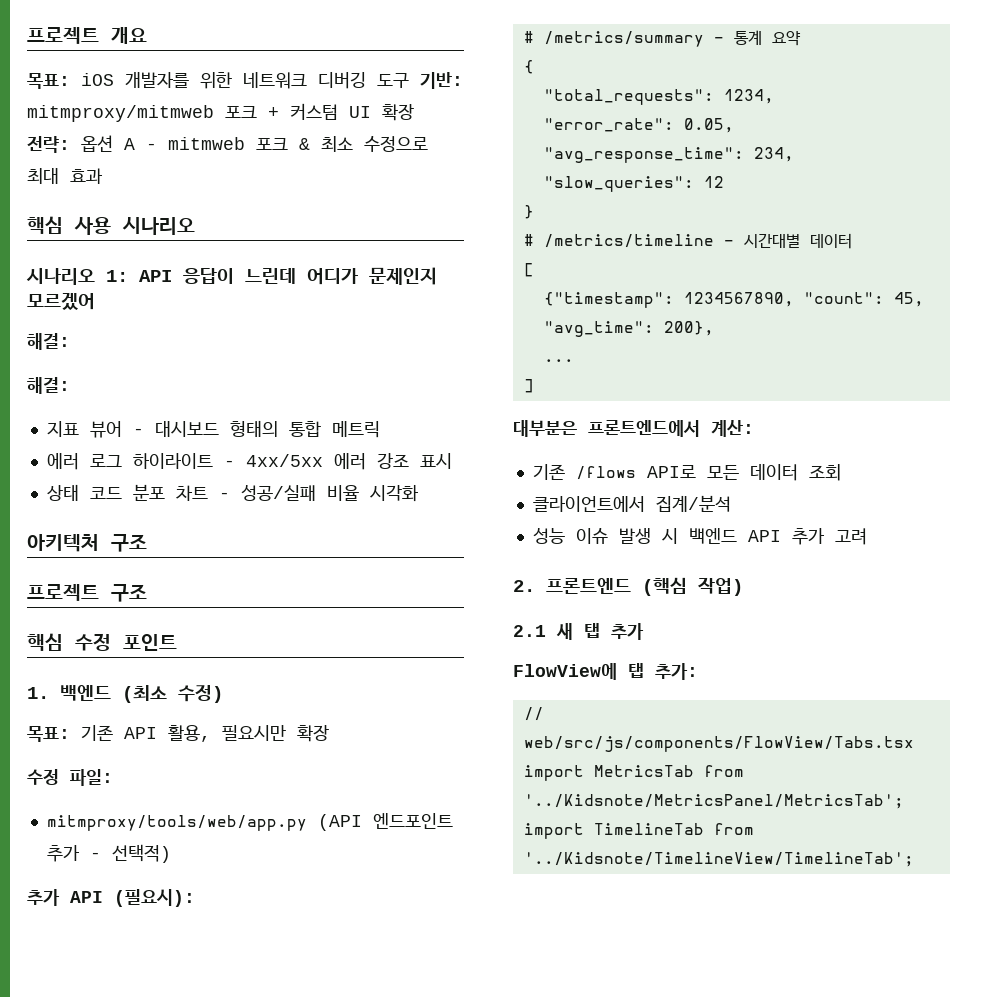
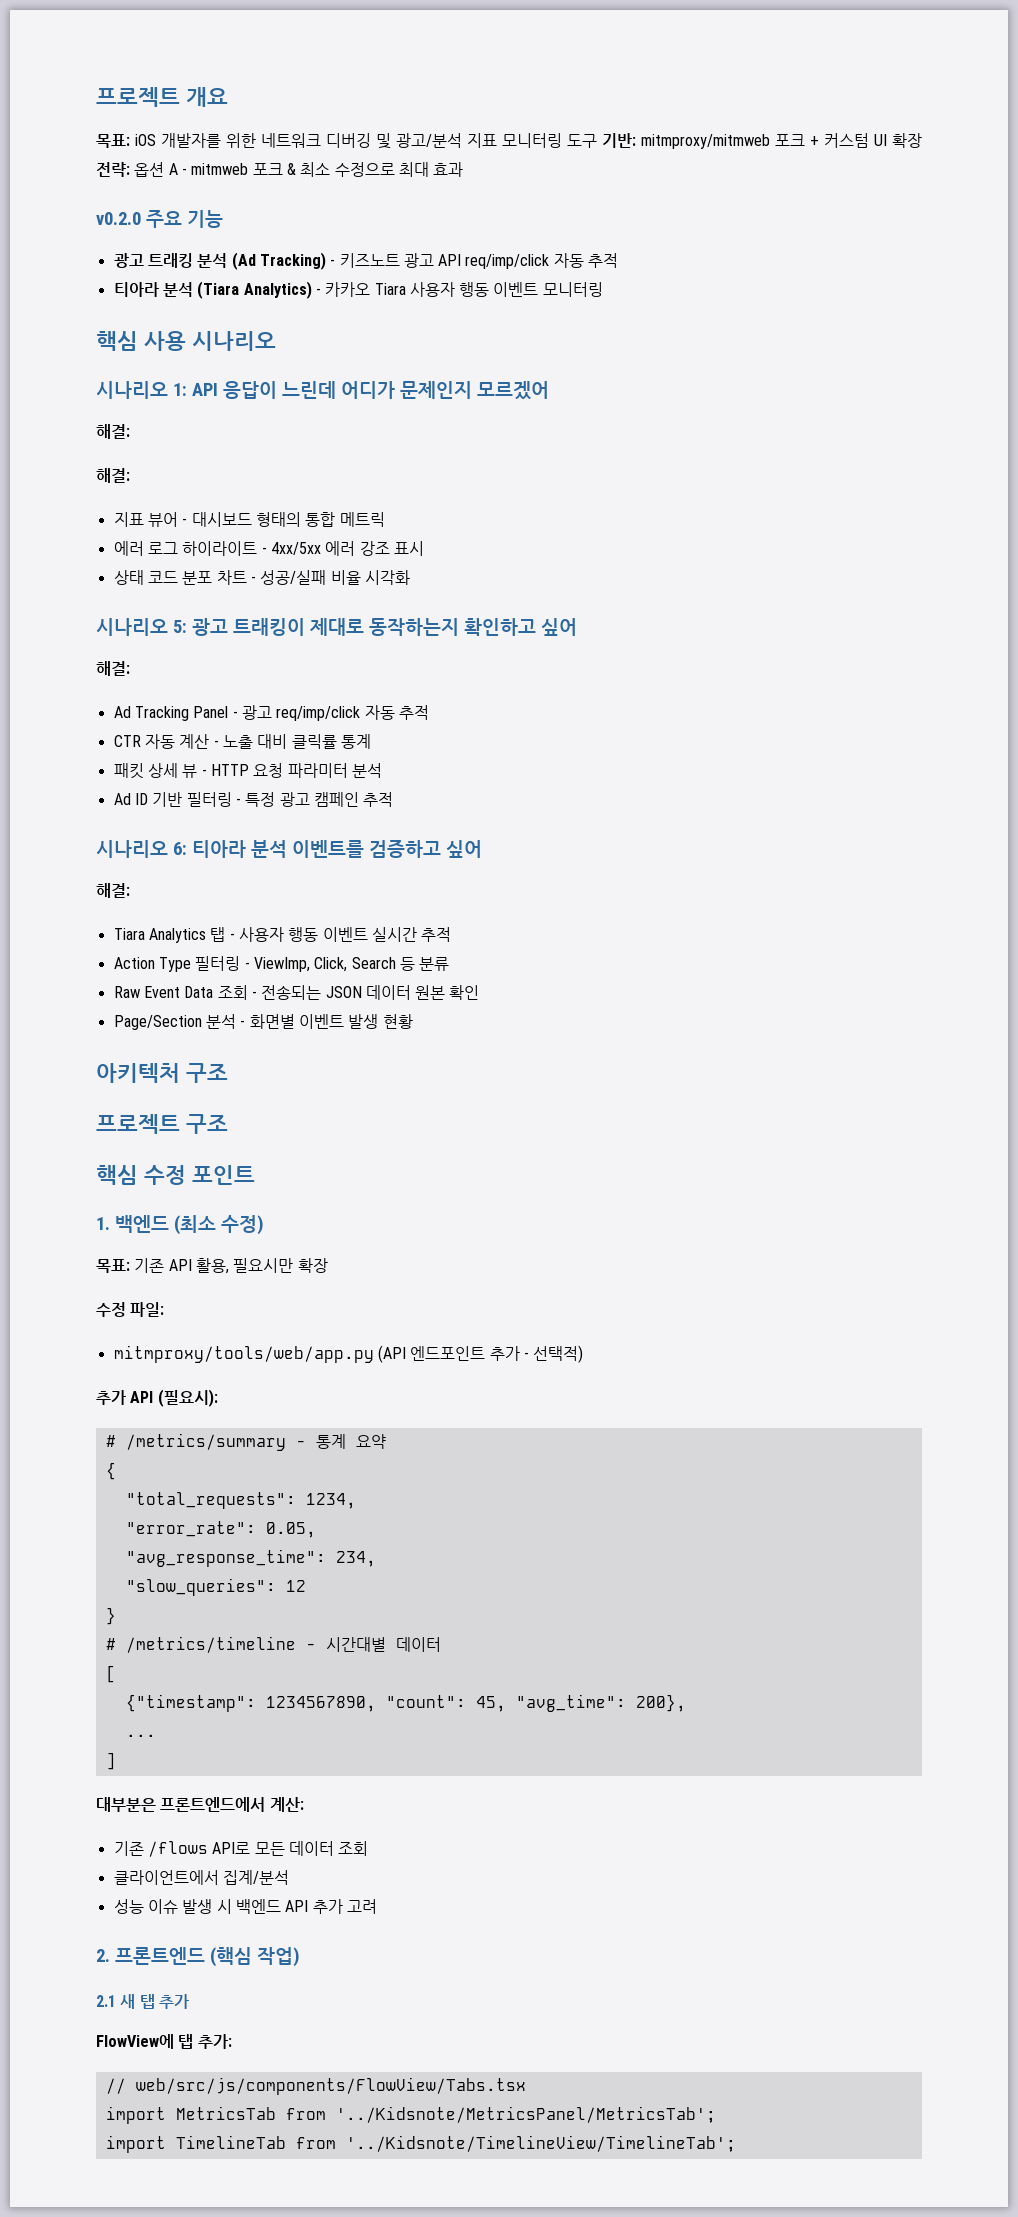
- 목표: iOS 개발자를 위한 네트워크 디버깅 도구 기반: mitmproxy/mitmweb 포크 + 커스텀 UI 확장 전략: 옵션 A - mitmweb 포크 & 최소 수정으로 최대 효과
+ 목표: iOS 개발자를 위한 네트워크 디버깅 및 광고/분석 지표 모니터링 도구 기반: mitmproxy/mitmweb 포크 + 커스텀 UI 확장 전략: 옵션 A - mitmweb 포크 & 최소 수정으로 최대 효과
+ v0.2.0 주요 기능
+ 광고 트래킹 분석 (Ad Tracking) - 키즈노트 광고 API req/imp/click 자동 추적
+ 티아라 분석 (Tiara Analytics) - 카카오 Tiara 사용자 행동 이벤트 모니터링
+ 시나리오 5: 광고 트래킹이 제대로 동작하는지 확인하고 싶어
+ 해결:
+ Ad Tracking Panel - 광고 req/imp/click 자동 추적
+ CTR 자동 계산 - 노출 대비 클릭률 통계
+ 패킷 상세 뷰 - HTTP 요청 파라미터 분석
+ Ad ID 기반 필터링 - 특정 광고 캠페인 추적
+ 시나리오 6: 티아라 분석 이벤트를 검증하고 싶어
+ 해결:
+ Tiara Analytics 탭 - 사용자 행동 이벤트 실시간 추적
+ Action Type 필터링 - ViewImp, Click, Search 등 분류
+ Raw Event Data 조회 - 전송되는 JSON 데이터 원본 확인
+ Page/Section 분석 - 화면별 이벤트 발생 현황

